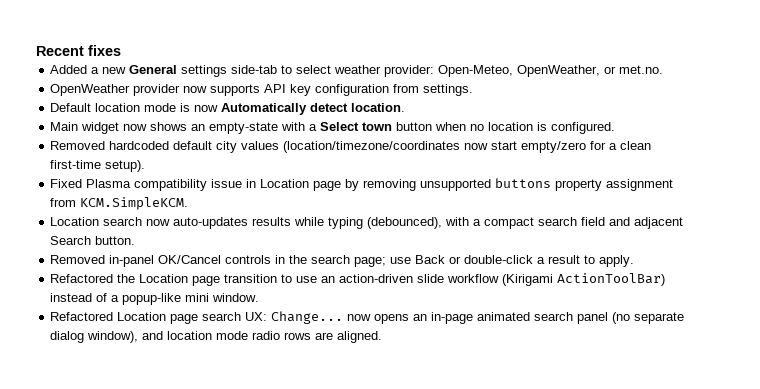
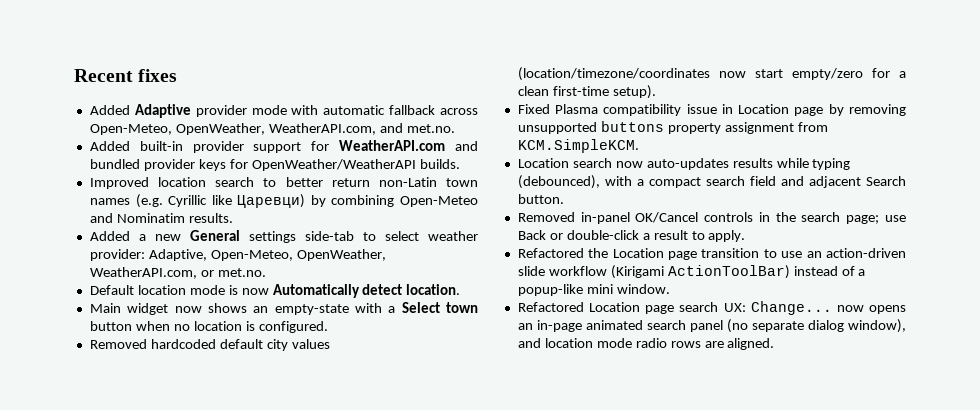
+ Added Adaptive provider mode with automatic fallback across Open-Meteo, OpenWeather, WeatherAPI.com, and met.no.
+ Added built-in provider support for WeatherAPI.com and bundled provider keys for OpenWeather/WeatherAPI builds.
+ Improved location search to better return non-Latin town names (e.g. Cyrillic like Царевци) by combining Open-Meteo and Nominatim results.
- Added a new General settings side-tab to select weather provider: Open-Meteo, OpenWeather, or met.no.
+ Added a new General settings side-tab to select weather provider: Adaptive, Open-Meteo, OpenWeather, WeatherAPI.com, or met.no.
- OpenWeather provider now supports API key configuration from settings.

